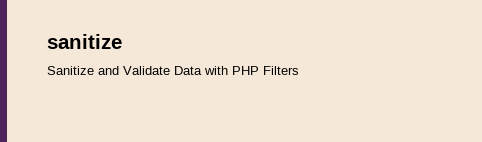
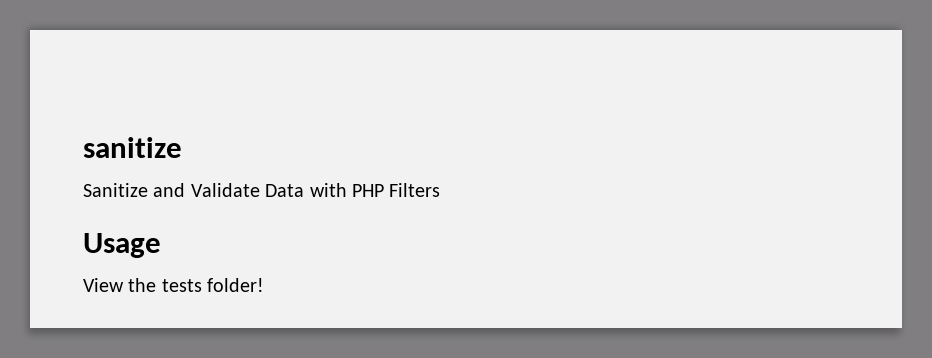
+ Usage
+ View the tests folder!

